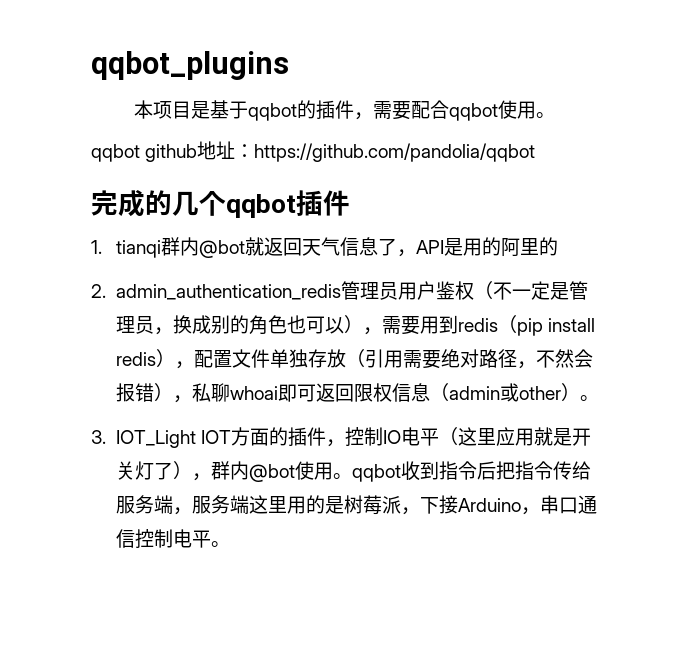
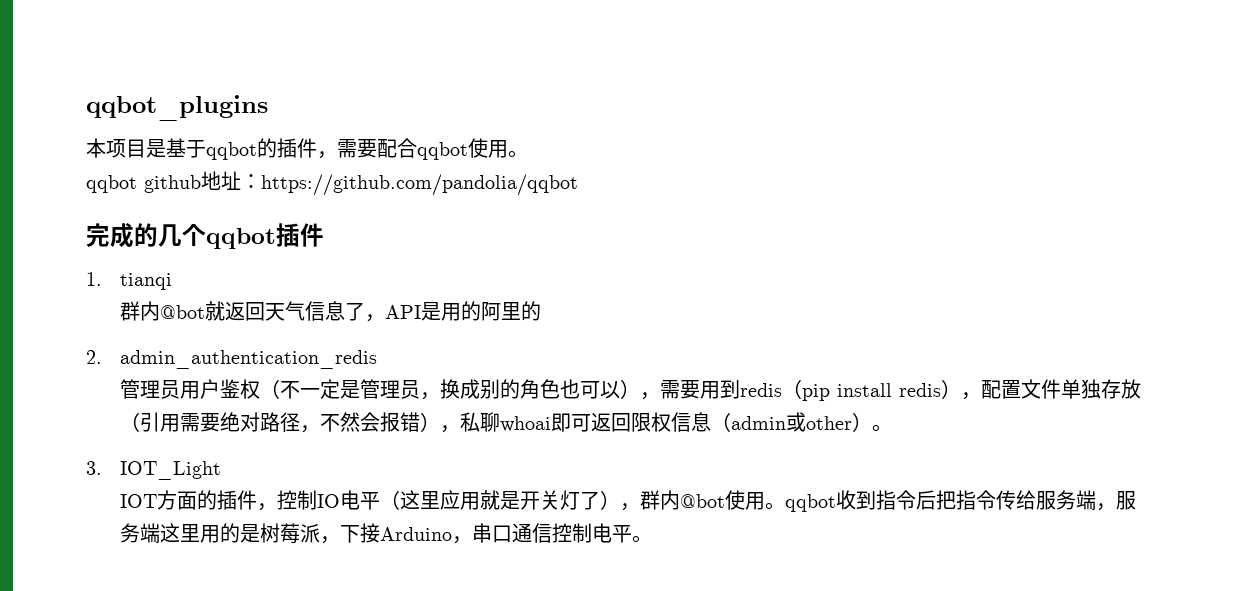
- 1. tianqi群内@bot就返回天气信息了，API是用的阿里的
+ 1. tianqi
+ 群内@bot就返回天气信息了，API是用的阿里的
- 2. admin_authentication_redis管理员用户鉴权（不一定是管理员，换成别的角色也可以），需要用到redis（pip install redis），配置文件单独存放（引用需要绝对路径，不然会报错），私聊whoai即可返回限权信息（admin或other）。
+ 2. admin_authentication_redis
+ 管理员用户鉴权（不一定是管理员，换成别的角色也可以），需要用到redis（pip install redis），配置文件单独存放（引用需要绝对路径，不然会报错），私聊whoai即可返回限权信息（admin或other）。
- 3. IOT_Light IOT方面的插件，控制IO电平（这里应用就是开关灯了），群内@bot使用。qqbot收到指令后把指令传给服务端，服务端这里用的是树莓派，下接Arduino，串口通信控制电平。
+ 3. IOT_Light
+ IOT方面的插件，控制IO电平（这里应用就是开关灯了），群内@bot使用。qqbot收到指令后把指令传给服务端，服务端这里用的是树莓派，下接Arduino，串口通信控制电平。

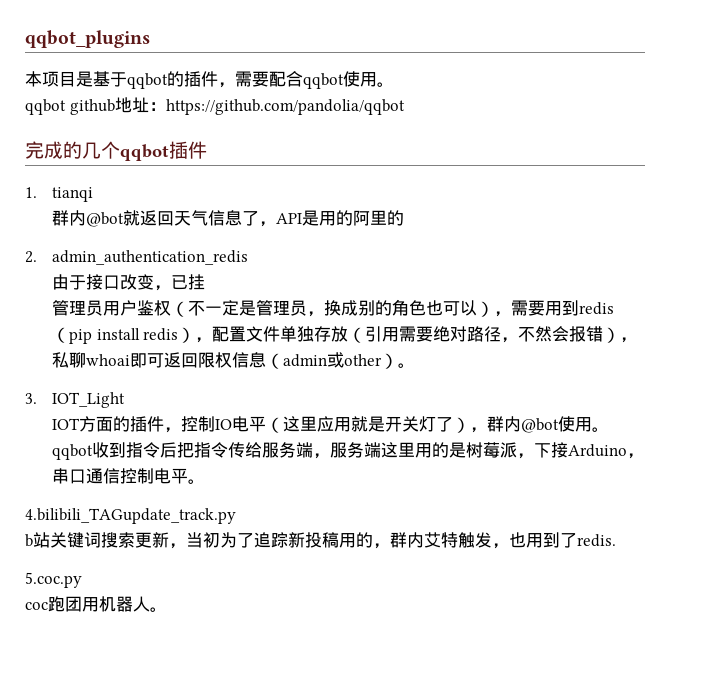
+ 由于接口改变，已挂
+ 4.bilibili_TAGupdate_track.py
+ b站关键词搜索更新，当初为了追踪新投稿用的，群内艾特触发，也用到了redis.
+ 5.coc.py
+ coc跑团用机器人。

